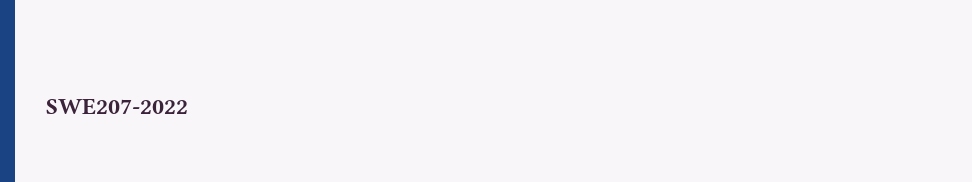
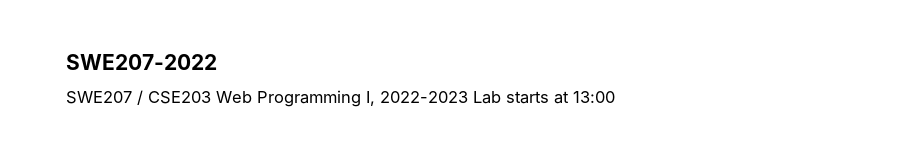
+ SWE207 / CSE203 Web Programming I, 2022-2023 Lab starts at 13:00

